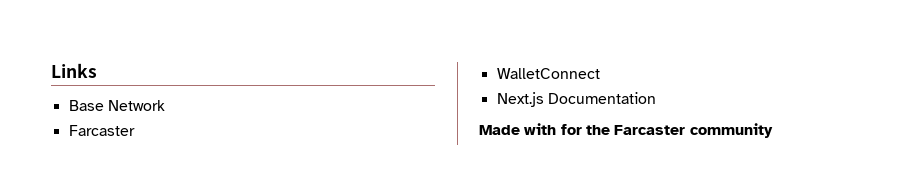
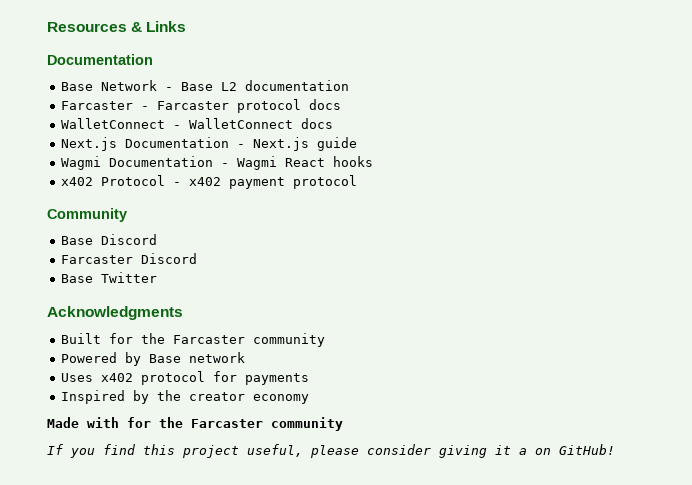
- Links
+ Resources & Links
+ Documentation
- Base Network
- Farcaster
- WalletConnect
- Next.js Documentation
+ Base Network - Base L2 documentation
+ Farcaster - Farcaster protocol docs
+ WalletConnect - WalletConnect docs
+ Next.js Documentation - Next.js guide
+ Wagmi Documentation - Wagmi React hooks
+ x402 Protocol - x402 payment protocol
+ Community
+ Base Discord
+ Farcaster Discord
+ Base Twitter
+ Acknowledgments
+ Built for the Farcaster community
+ Powered by Base network
+ Uses x402 protocol for payments
+ Inspired by the creator economy
+ If you find this project useful, please consider giving it a on GitHub!

